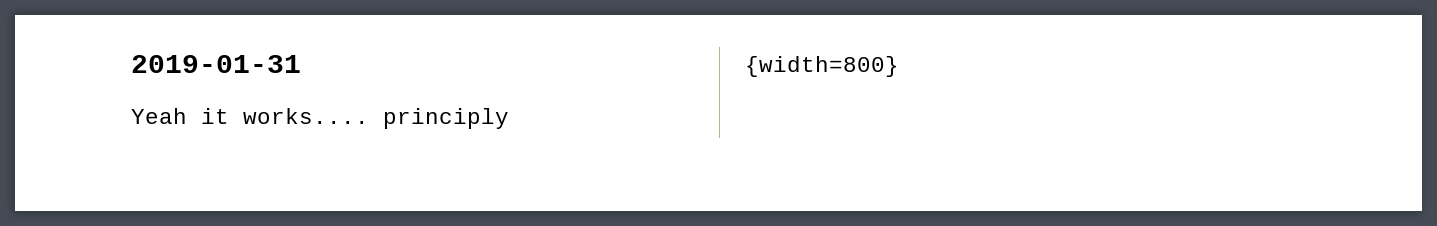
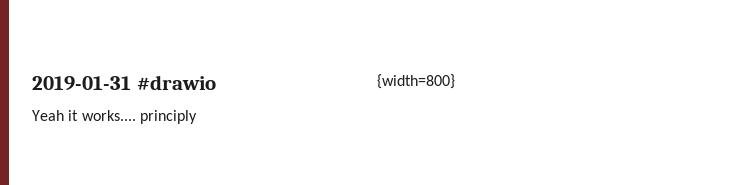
- 2019-01-31
+ 2019-01-31 #drawio

